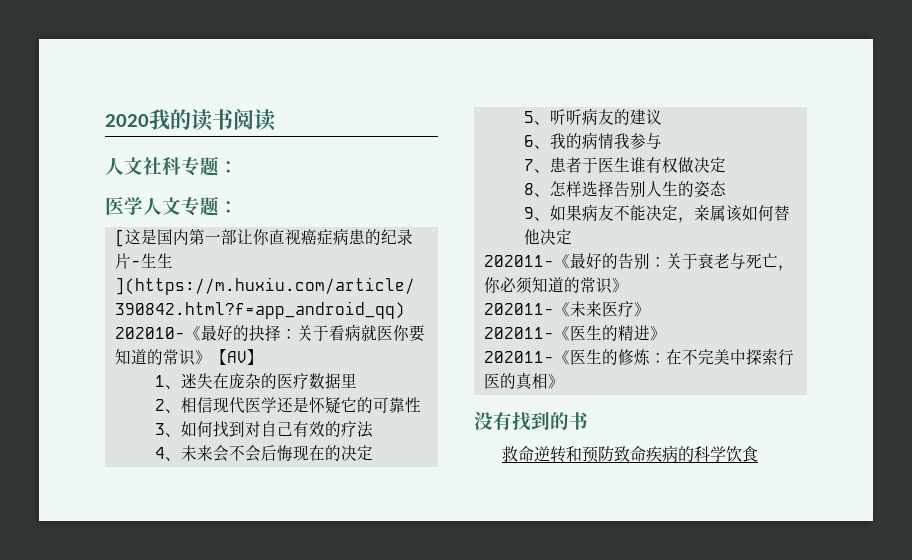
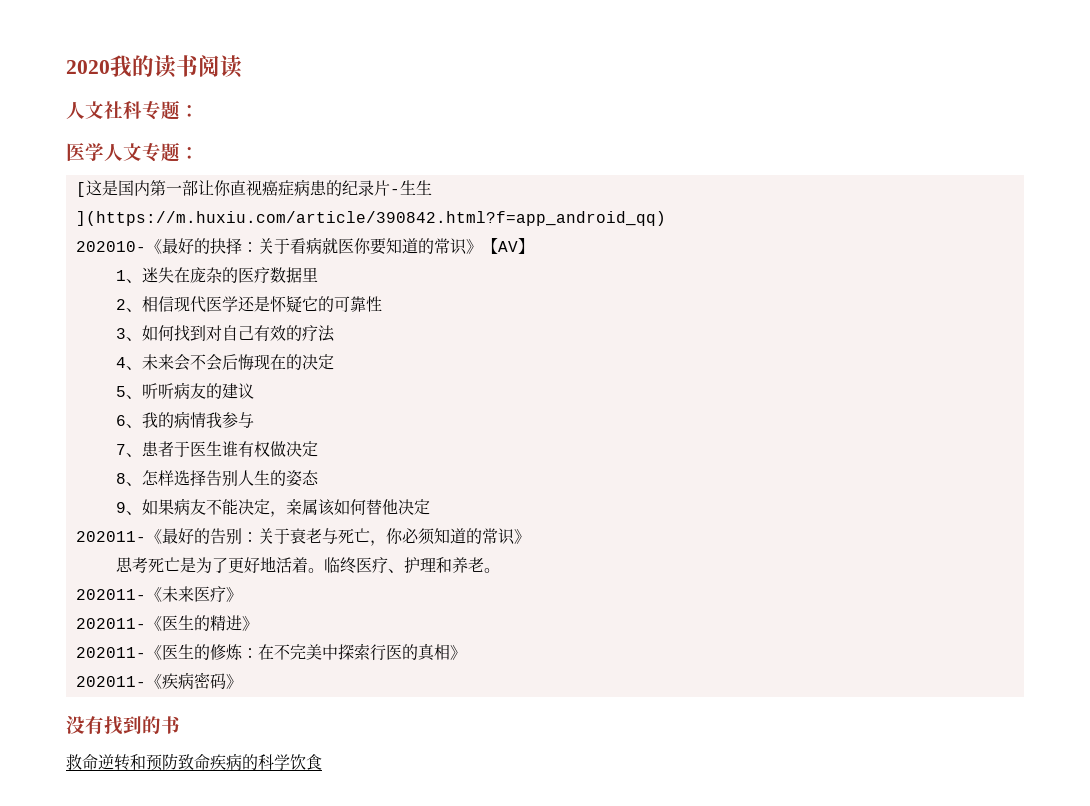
+ 思考死亡是为了更好地活着。临终医疗、护理和养老。
+ 202011-《疾病密码》

